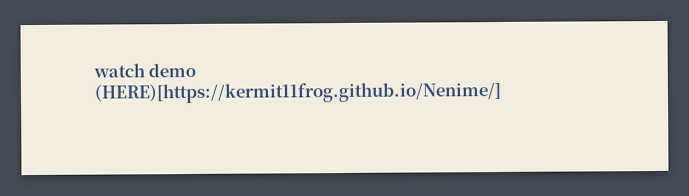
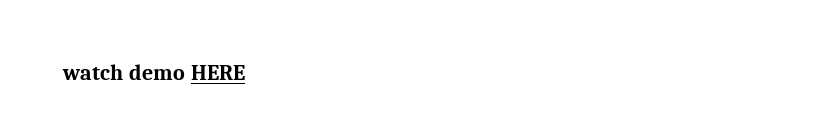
- watch demo (HERE)[https://kermit11frog.github.io/Nenime/]
+ watch demo HERE

